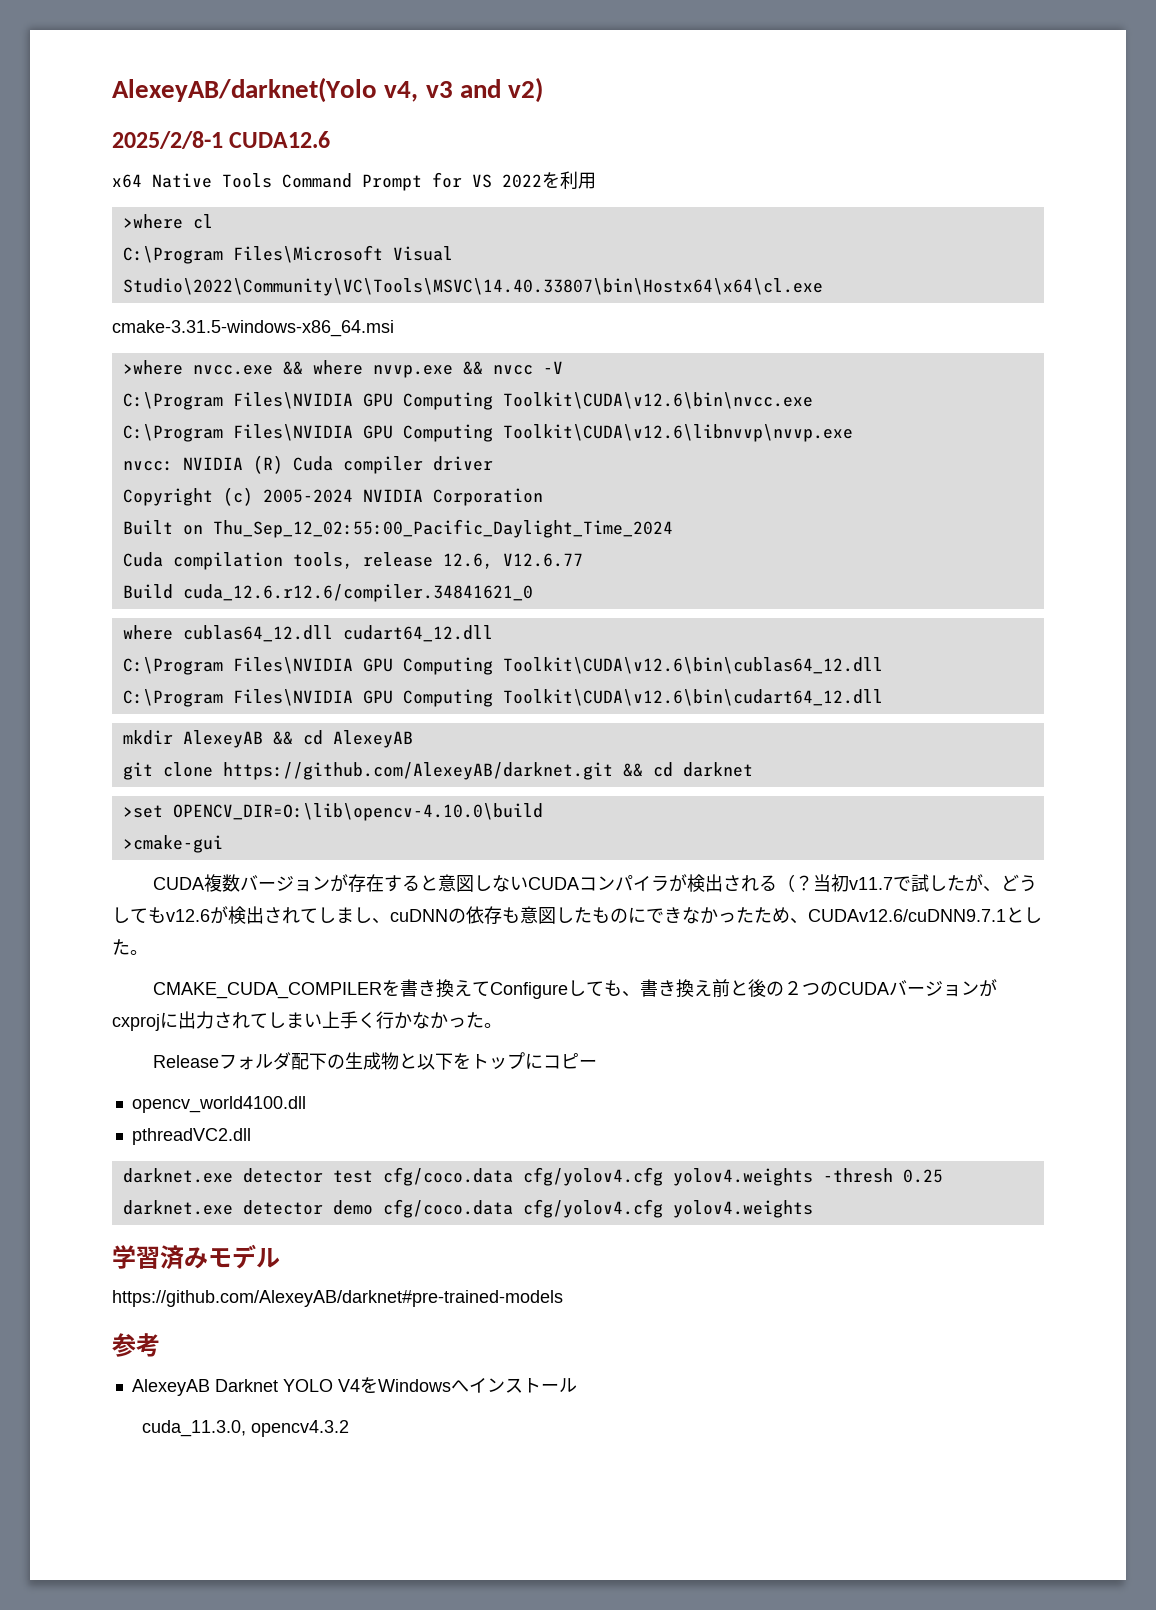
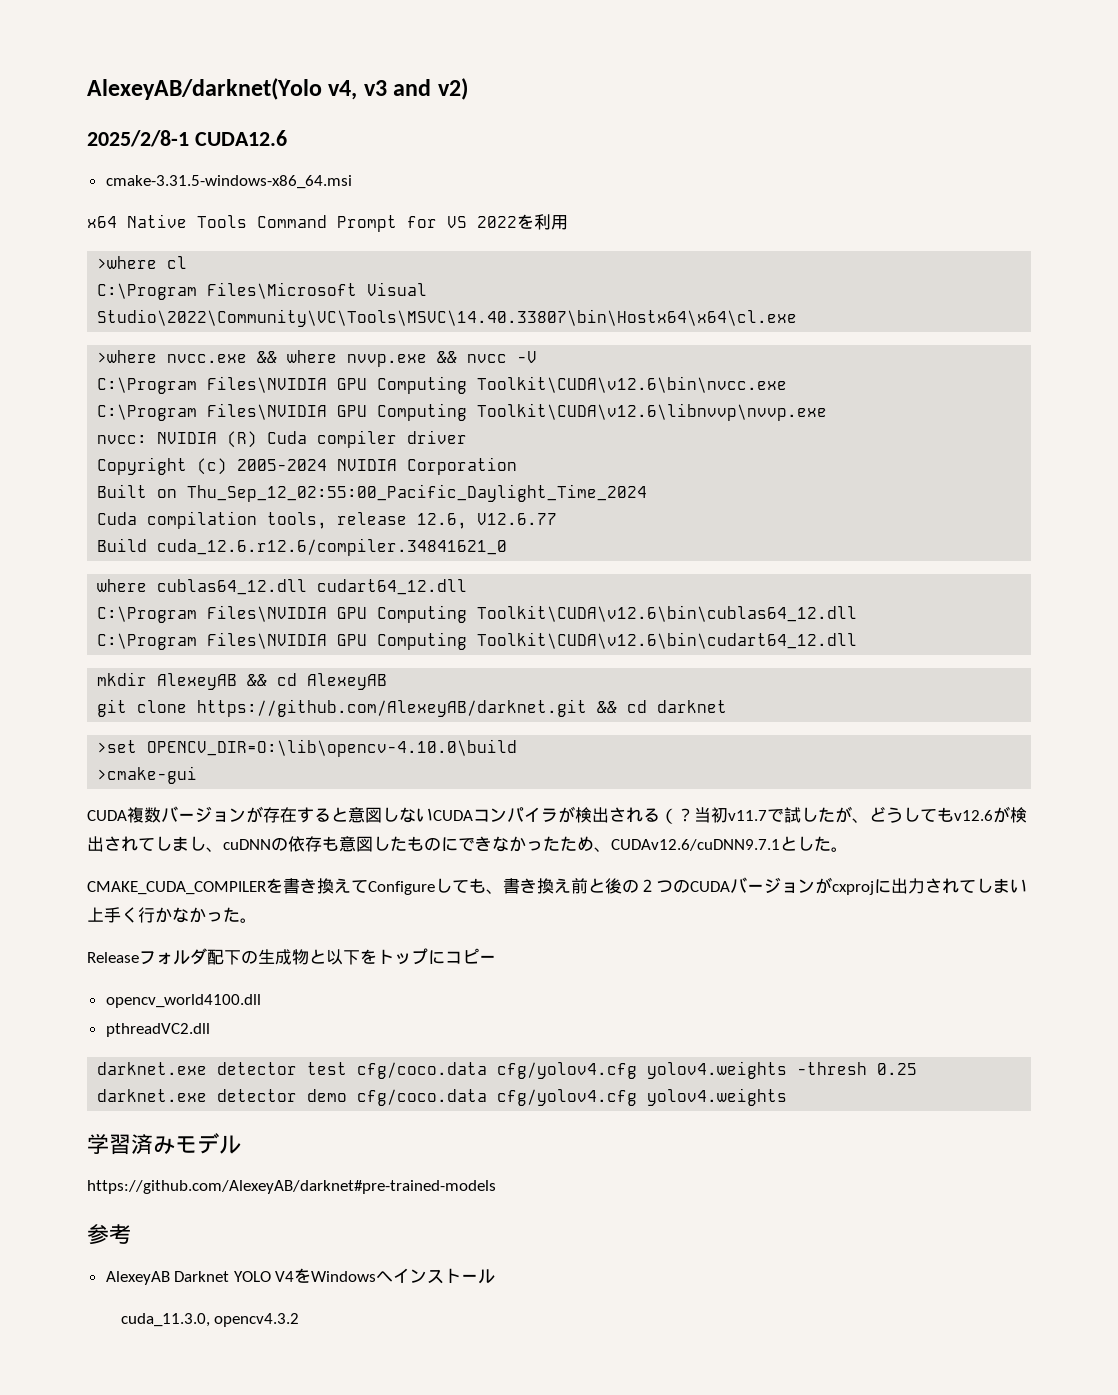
+ cmake-3.31.5-windows-x86_64.msi
- cmake-3.31.5-windows-x86_64.msi

